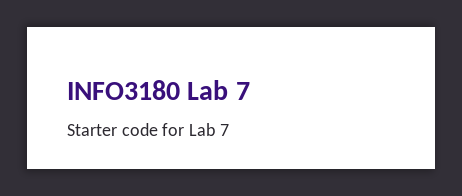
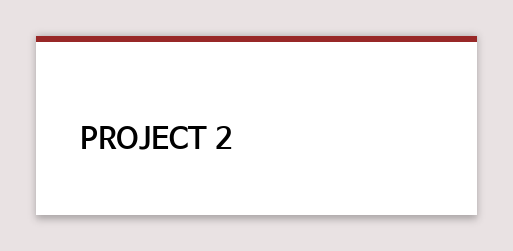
- INFO3180 Lab 7
- Starter code for Lab 7
+ PROJECT 2

